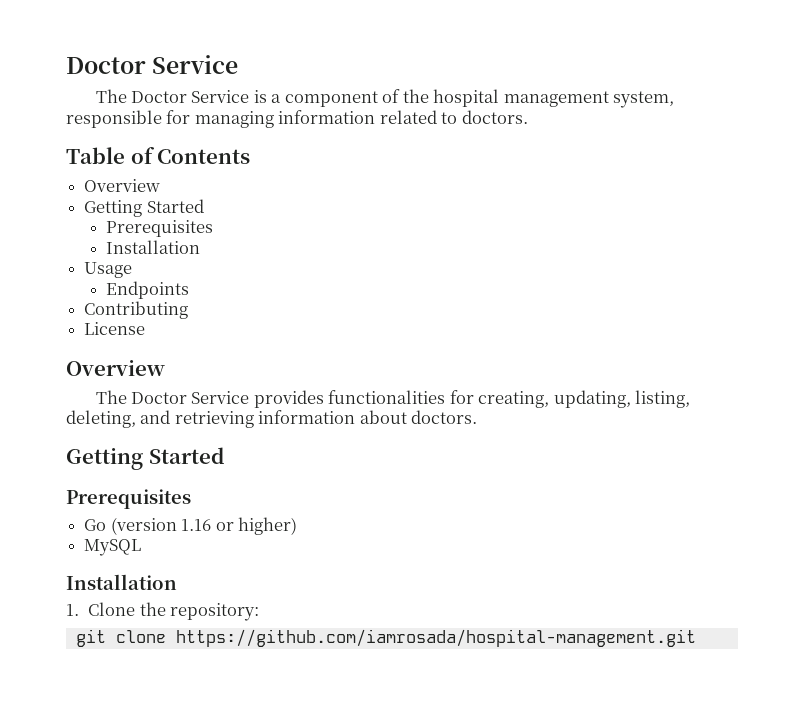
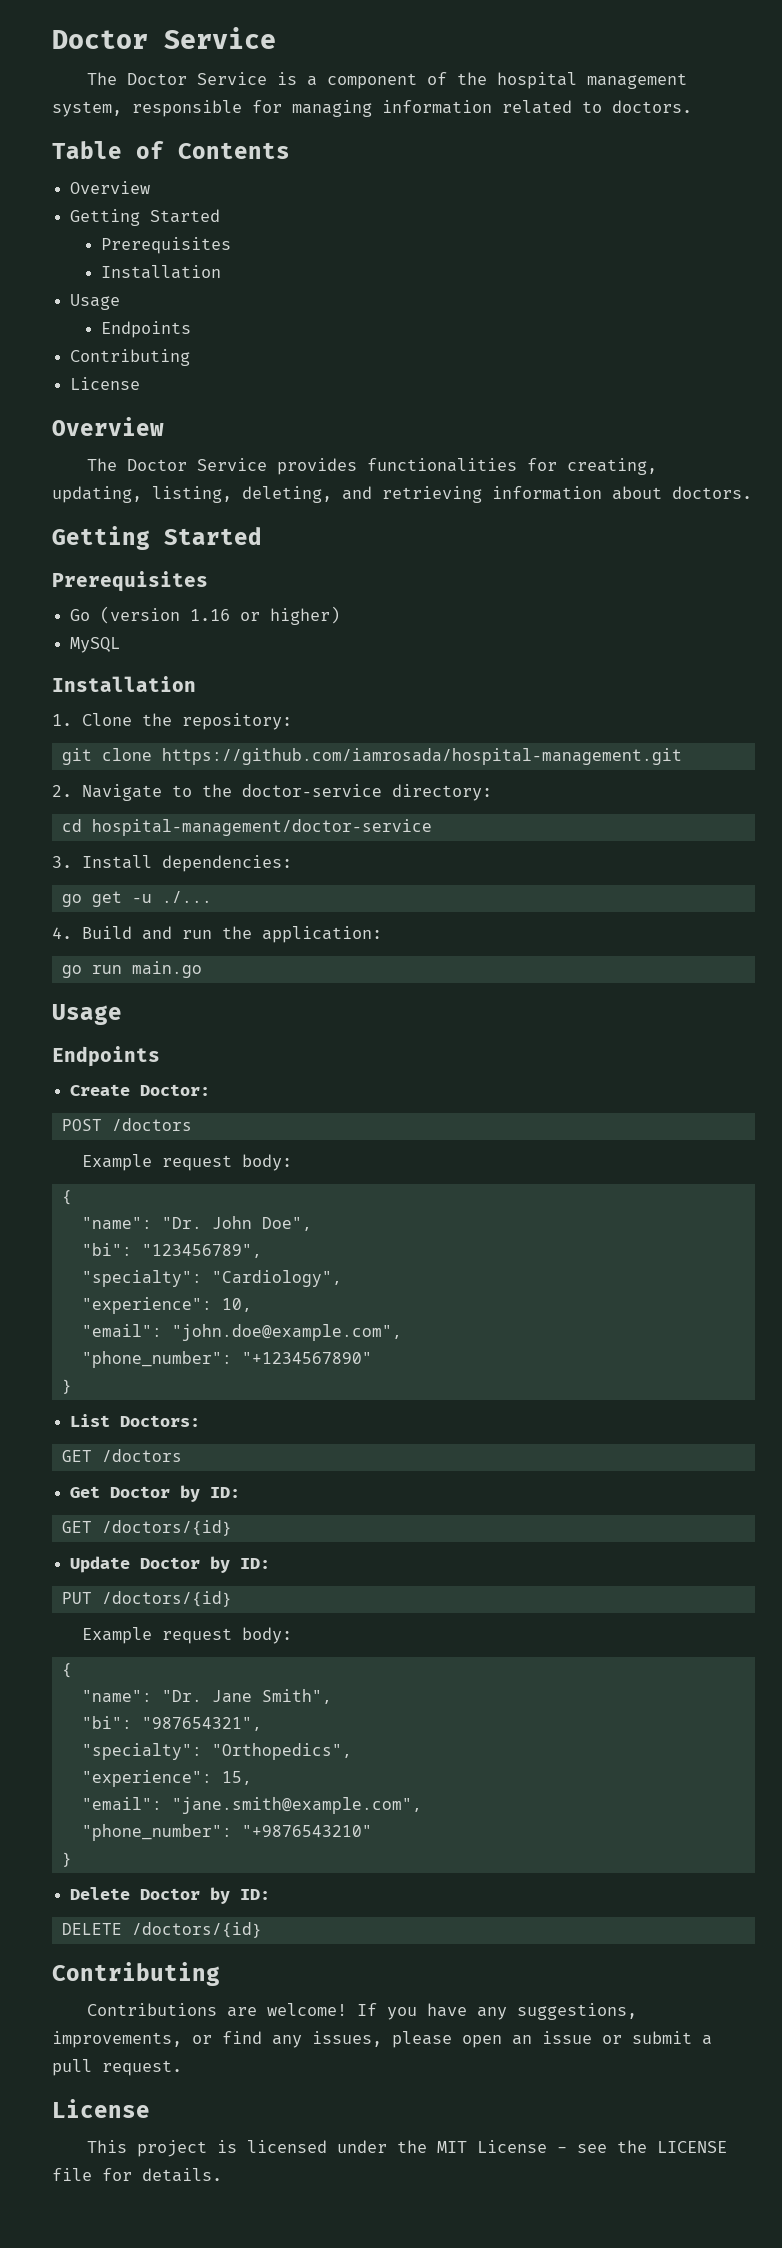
+ 2. Navigate to the doctor-service directory:
+ cd hospital-management/doctor-service
+ 3. Install dependencies:
+ go get -u ./...
+ 4. Build and run the application:
+ go run main.go
+ Usage
+ Endpoints
+ Create Doctor:
+ POST /doctors
+ Example request body:
+ {
+ "name": "Dr. John Doe",
+ "bi": "123456789",
+ "specialty": "Cardiology",
+ "experience": 10,
+ "email": "john.doe@example.com",
+ "phone_number": "+1234567890"
+ }
+ List Doctors:
+ GET /doctors
+ Get Doctor by ID:
+ GET /doctors/{id}
+ Update Doctor by ID:
+ PUT /doctors/{id}
+ Example request body:
+ {
+ "name": "Dr. Jane Smith",
+ "bi": "987654321",
+ "specialty": "Orthopedics",
+ "experience": 15,
+ "email": "jane.smith@example.com",
+ "phone_number": "+9876543210"
+ }
+ Delete Doctor by ID:
+ DELETE /doctors/{id}
+ Contributing
+ Contributions are welcome! If you have any suggestions, improvements, or find any issues, please open an issue or submit a pull request.
+ License
+ This project is licensed under the MIT License - see the LICENSE file for details.

